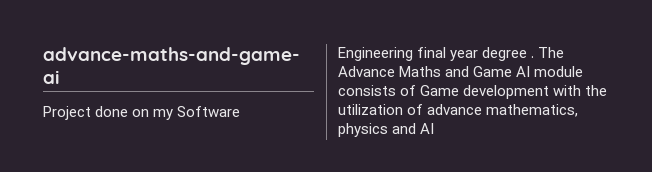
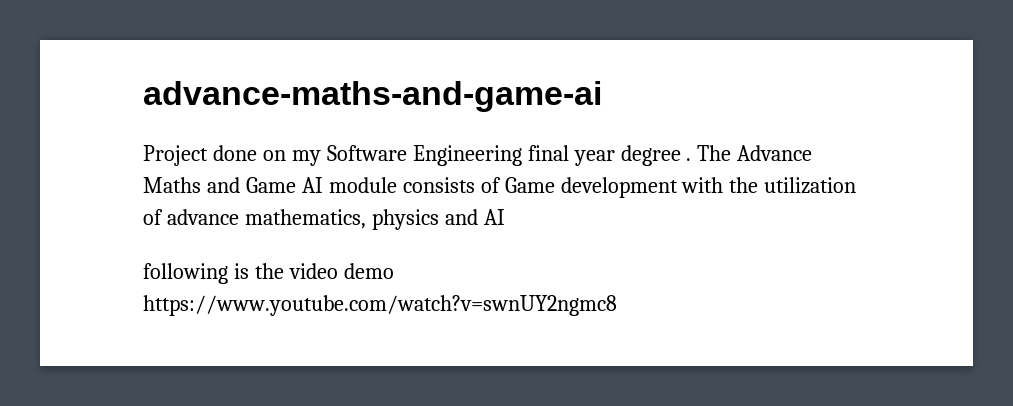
+ following is the video demo https://www.youtube.com/watch?v=swnUY2ngmc8

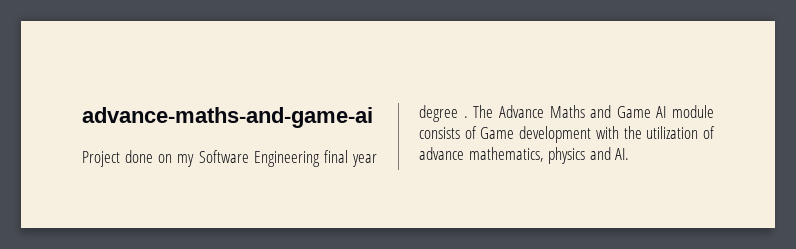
- The Advance Maths and Game AI module consists of Game development with the utilization of advance mathematics, physics and AI
- following is the video demo https://www.youtube.com/watch?v=swnUY2ngmc8
+ The Advance Maths and Game AI module consists of Game development with the utilization of advance mathematics, physics and AI.

